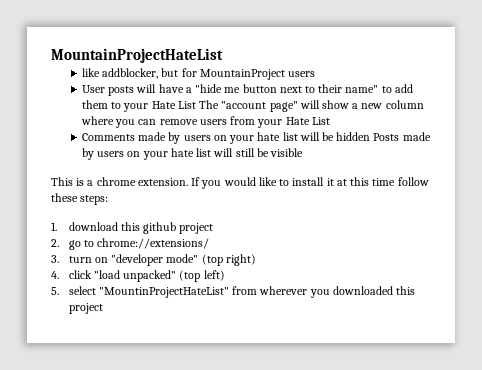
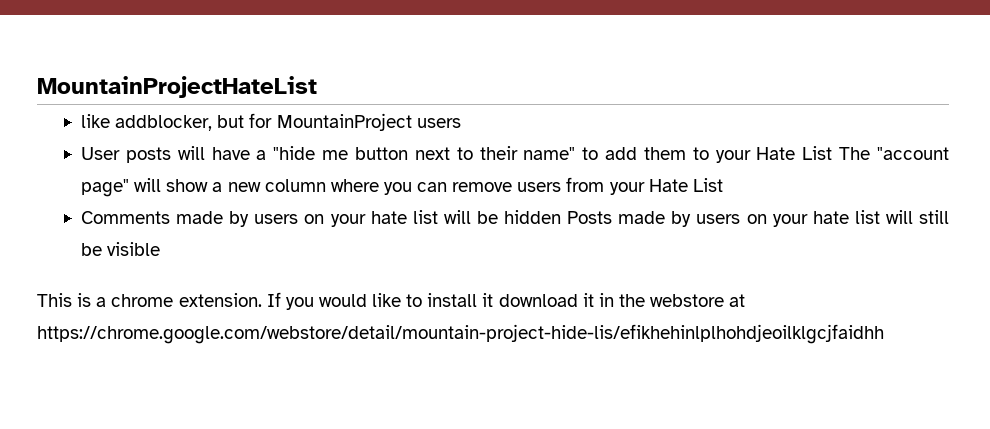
- If you would like to install it at this time follow these steps:
- 1. download this github project
- 2. go to chrome://extensions/
- 3. turn on "developer mode" (top right)
- 4. click "load unpacked" (top left)
- 5. select "MountinProjectHateList" from wherever you downloaded this project
+ If you would like to install it download it in the webstore at https://chrome.google.com/webstore/detail/mountain-project-hide-lis/efikhehinlplhohdjeoilklgcjfaidhh

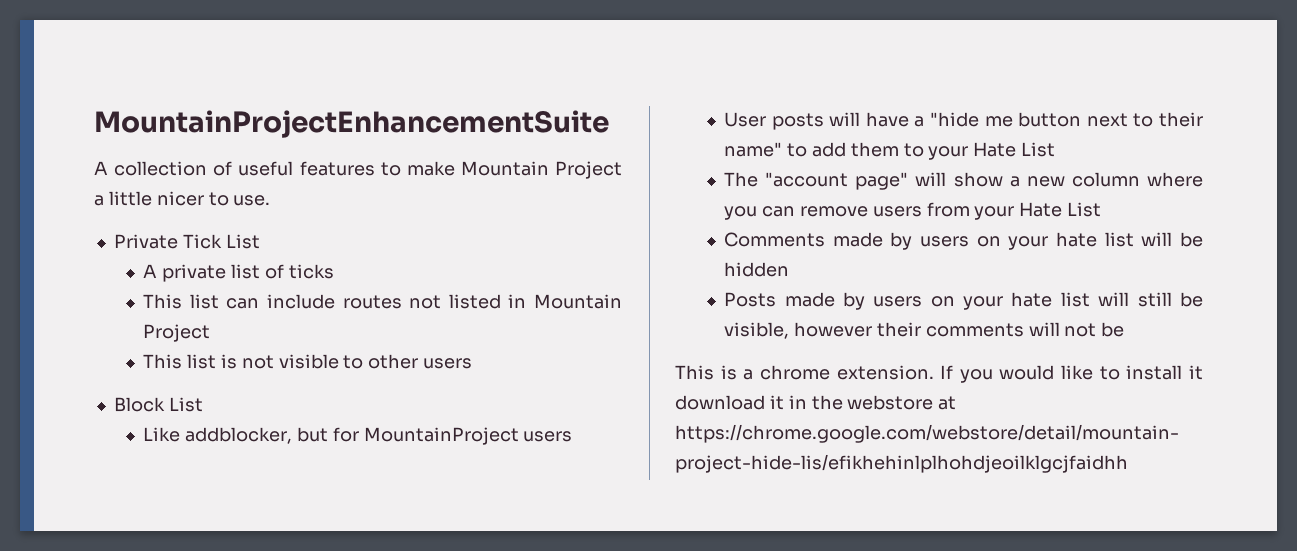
- MountainProjectHateList
- like addblocker, but for MountainProject users
+ MountainProjectEnhancementSuite
+ A collection of useful features to make Mountain Project a little nicer to use.
+ Private Tick List
+ A private list of ticks
+ This list can include routes not listed in Mountain Project
+ This list is not visible to other users
+ Block List
+ Like addblocker, but for MountainProject users
- User posts will have a "hide me button next to their name" to add them to your Hate List The "account page" will show a new column where you can remove users from your Hate List
+ User posts will have a "hide me button next to their name" to add them to your Hate List
+ The "account page" will show a new column where you can remove users from your Hate List
- Comments made by users on your hate list will be hidden Posts made by users on your hate list will still be visible
+ Comments made by users on your hate list will be hidden
+ Posts made by users on your hate list will still be visible, however their comments will not be

